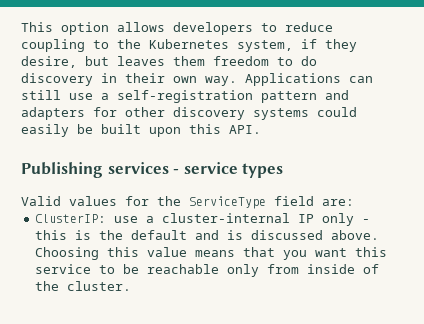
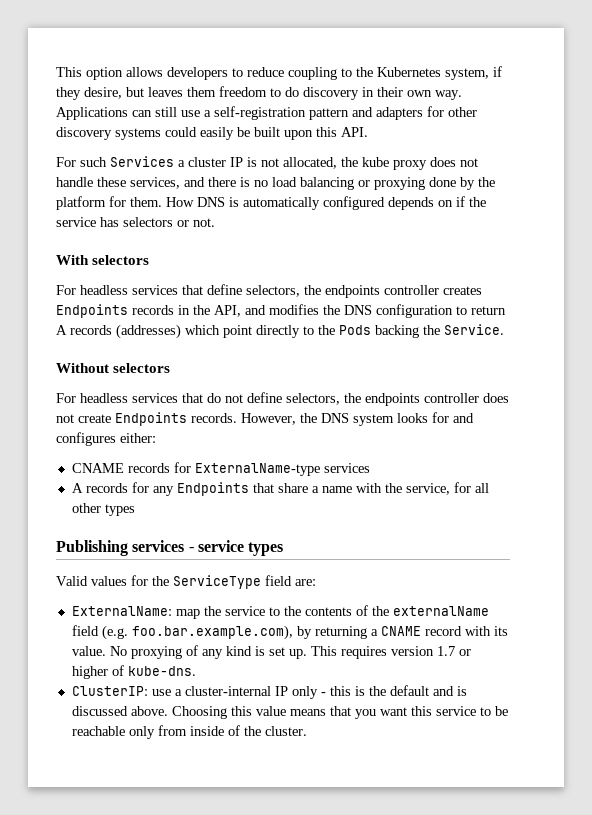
+ For such Services a cluster IP is not allocated, the kube proxy does not handle these services, and there is no load balancing or proxying done by the platform for them. How DNS is automatically configured depends on if the service has selectors or not.
+ With selectors
+ For headless services that define selectors, the endpoints controller creates Endpoints records in the API, and modifies the DNS configuration to return A records (addresses) which point directly to the Pods backing the Service.
+ Without selectors
+ For headless services that do not define selectors, the endpoints controller does not create Endpoints records. However, the DNS system looks for and configures either:
+ CNAME records for ExternalName-type services
+ A records for any Endpoints that share a name with the service, for all other types
+ ExternalName: map the service to the contents of the externalName field (e.g. foo.bar.example.com), by returning a CNAME record with its value. No proxying of any kind is set up. This requires version 1.7 or higher of kube-dns.

